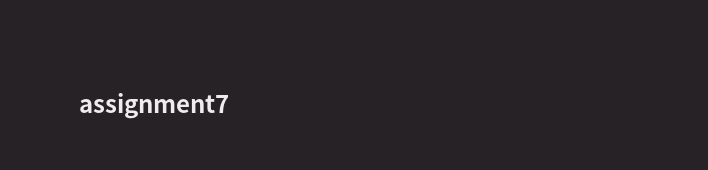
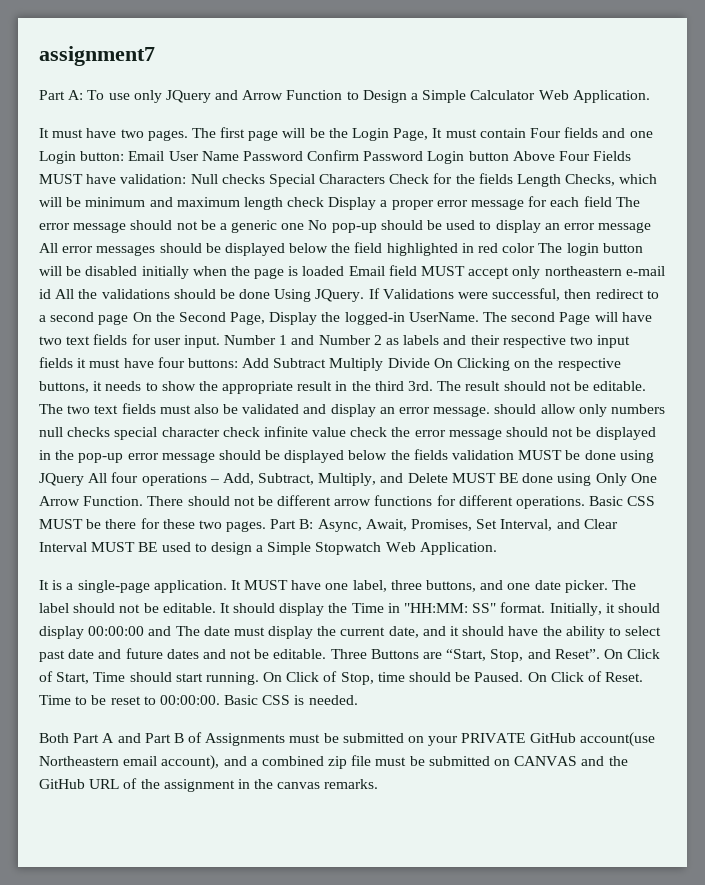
+ Part A: To use only JQuery and Arrow Function to Design a Simple Calculator Web Application.
+ It must have two pages. The first page will be the Login Page, It must contain Four fields and one Login button: Email User Name Password Confirm Password Login button Above Four Fields MUST have validation: Null checks Special Characters Check for the fields Length Checks, which will be minimum and maximum length check Display a proper error message for each field The error message should not be a generic one No pop-up should be used to display an error message All error messages should be displayed below the field highlighted in red color The login button will be disabled initially when the page is loaded Email field MUST accept only northeastern e-mail id All the validations should be done Using JQuery. If Validations were successful, then redirect to a second page On the Second Page, Display the logged-in UserName. The second Page will have two text fields for user input. Number 1 and Number 2 as labels and their respective two input fields it must have four buttons: Add Subtract Multiply Divide On Clicking on the respective buttons, it needs to show the appropriate result in the third 3rd. The result should not be editable. The two text fields must also be validated and display an error message. should allow only numbers null checks special character check infinite value check the error message should not be displayed in the pop-up error message should be displayed below the fields validation MUST be done using JQuery All four operations – Add, Subtract, Multiply, and Delete MUST BE done using Only One Arrow Function. There should not be different arrow functions for different operations. Basic CSS MUST be there for these two pages. Part B: Async, Await, Promises, Set Interval, and Clear Interval MUST BE used to design a Simple Stopwatch Web Application.
+ It is a single-page application. It MUST have one label, three buttons, and one date picker. The label should not be editable. It should display the Time in "HH:MM: SS" format. Initially, it should display 00:00:00 and The date must display the current date, and it should have the ability to select past date and future dates and not be editable. Three Buttons are “Start, Stop, and Reset”. On Click of Start, Time should start running. On Click of Stop, time should be Paused. On Click of Reset. Time to be reset to 00:00:00. Basic CSS is needed.
+ Both Part A and Part B of Assignments must be submitted on your PRIVATE GitHub account(use Northeastern email account), and a combined zip file must be submitted on CANVAS and the GitHub URL of the assignment in the canvas remarks.

